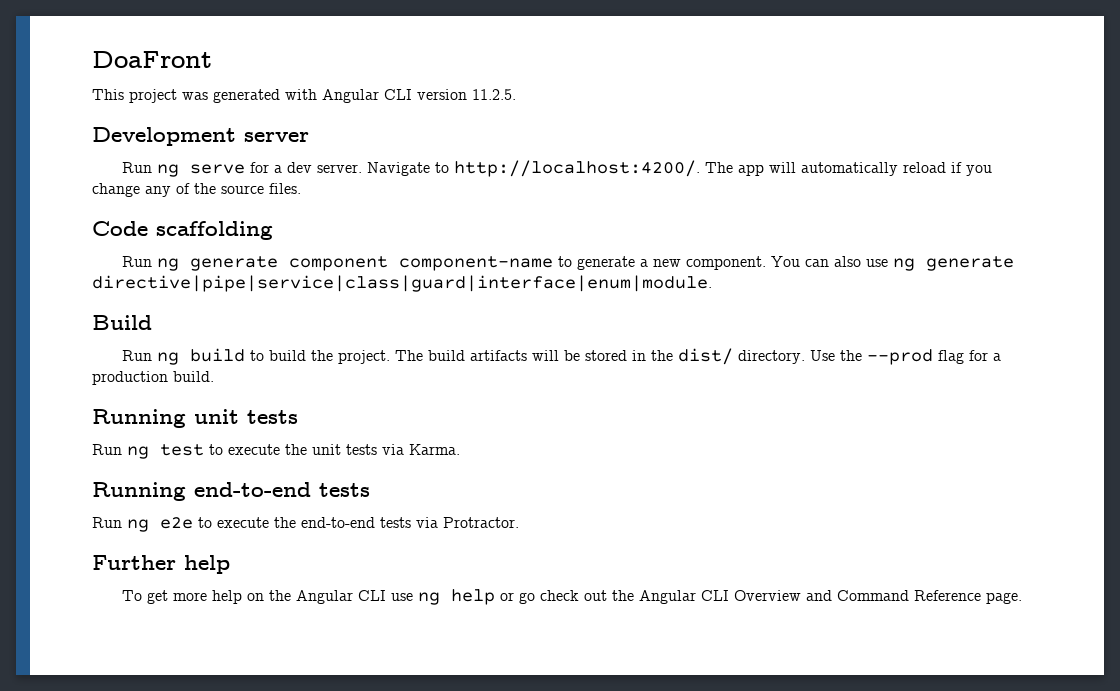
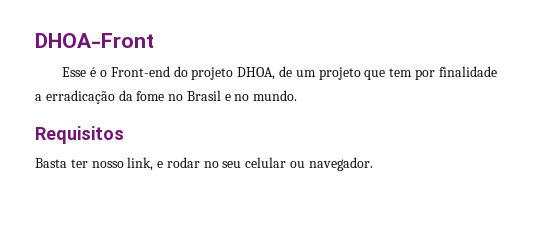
- DoaFront
- This project was generated with Angular CLI version 11.2.5.
- Development server
- Run ng serve for a dev server. Navigate to http://localhost:4200/. The app will automatically reload if you change any of the source files.
- Code scaffolding
- Run ng generate component component-name to generate a new component. You can also use ng generate directive|pipe|service|class|guard|interface|enum|module.
- Build
- Run ng build to build the project. The build artifacts will be stored in the dist/ directory. Use the --prod flag for a production build.
- Running unit tests
- Run ng test to execute the unit tests via Karma.
- Running end-to-end tests
- Run ng e2e to execute the end-to-end tests via Protractor.
- Further help
- To get more help on the Angular CLI use ng help or go check out the Angular CLI Overview and Command Reference page.
+ DHOA-Front
+ Esse é o Front-end do projeto DHOA, de um projeto que tem por finalidade a erradicação da fome no Brasil e no mundo.
+ Requisitos
+ Basta ter nosso link, e rodar no seu celular ou navegador.

